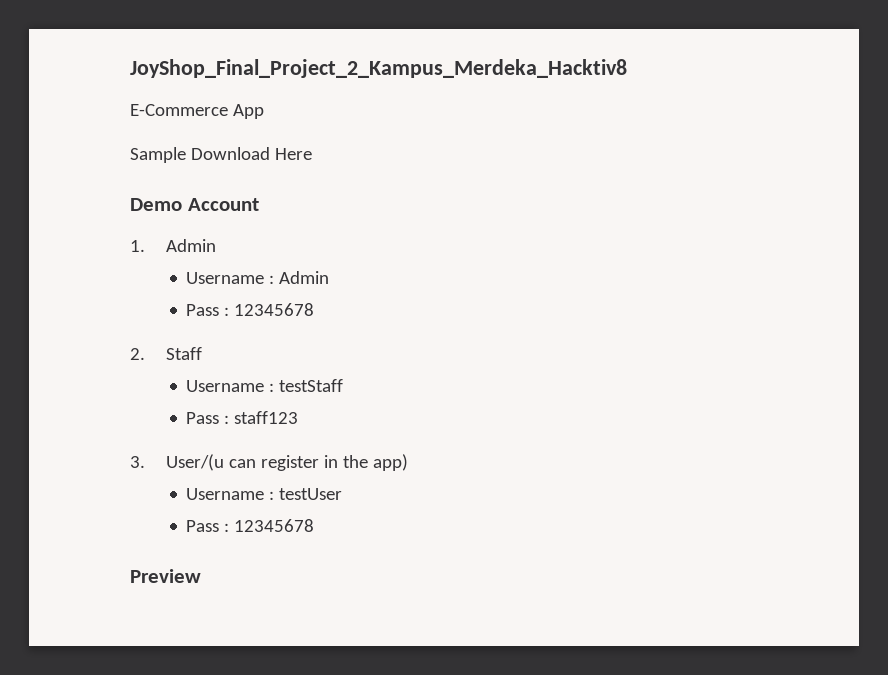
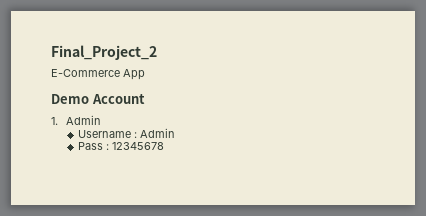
- JoyShop_Final_Project_2_Kampus_Merdeka_Hacktiv8
+ Final_Project_2
- Sample Download Here
- 2. Staff
- Username : testStaff
- Pass : staff123
- 3. User/(u can register in the app)
- Username : testUser
- Pass : 12345678
- Preview

